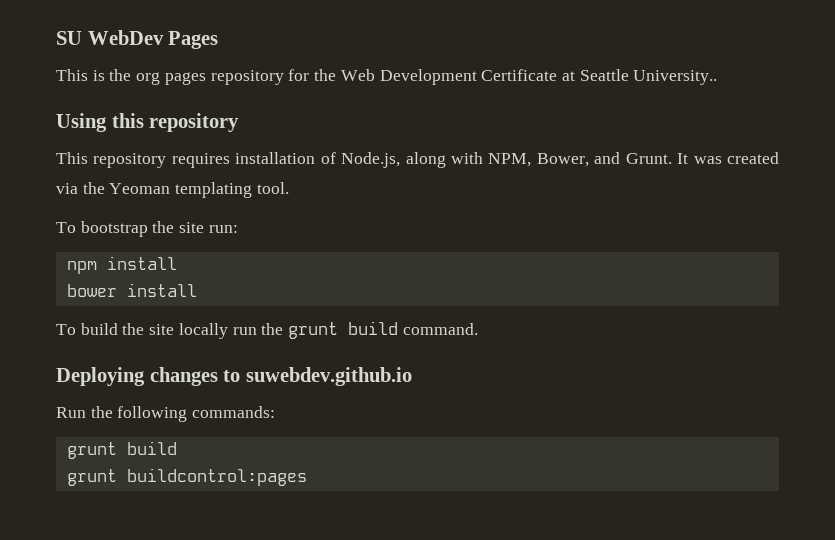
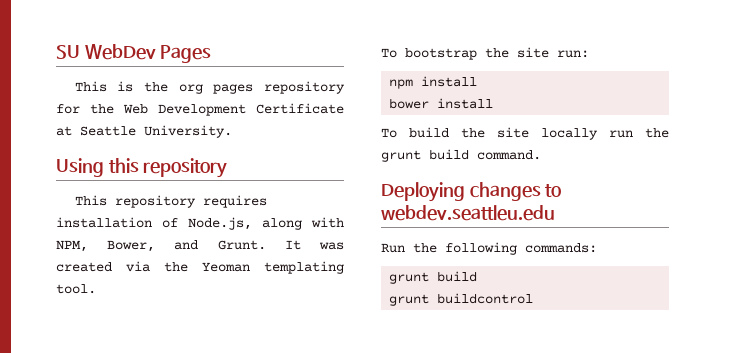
- This is the org pages repository for the Web Development Certificate at Seattle University..
+ This is the org pages repository for the Web Development Certificate at Seattle University.
- Deploying changes to suwebdev.github.io
+ Deploying changes to webdev.seattleu.edu
- grunt buildcontrol:pages
+ grunt buildcontrol

